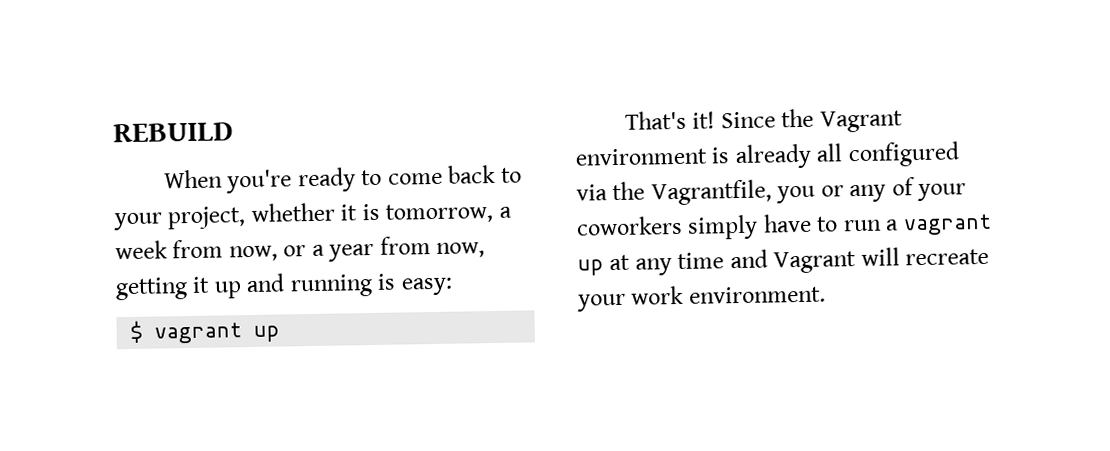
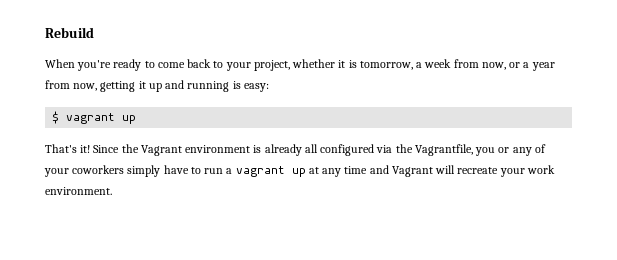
- REBUILD
+ Rebuild

